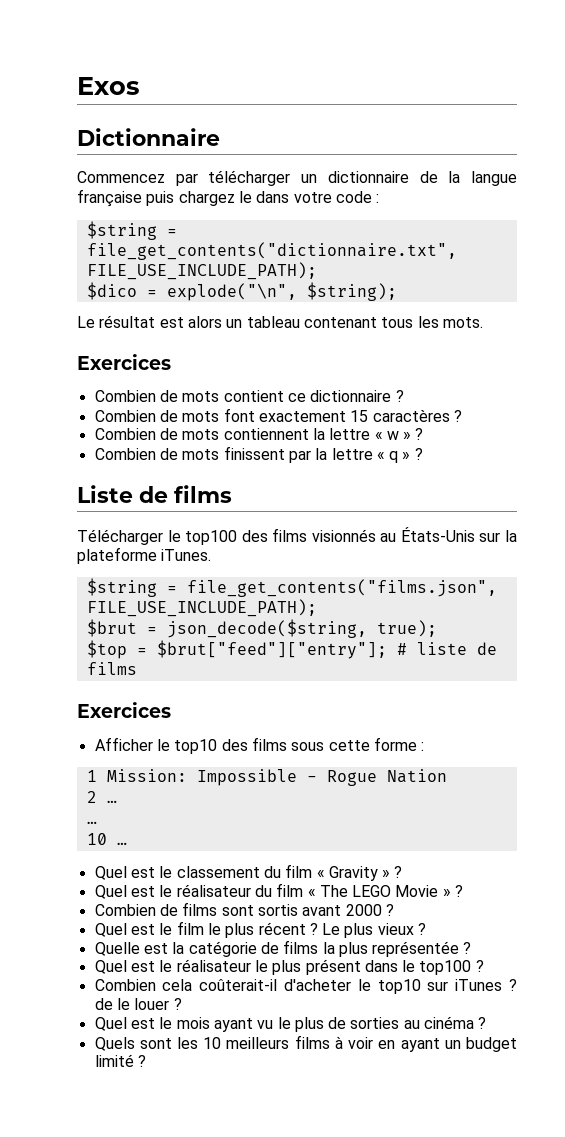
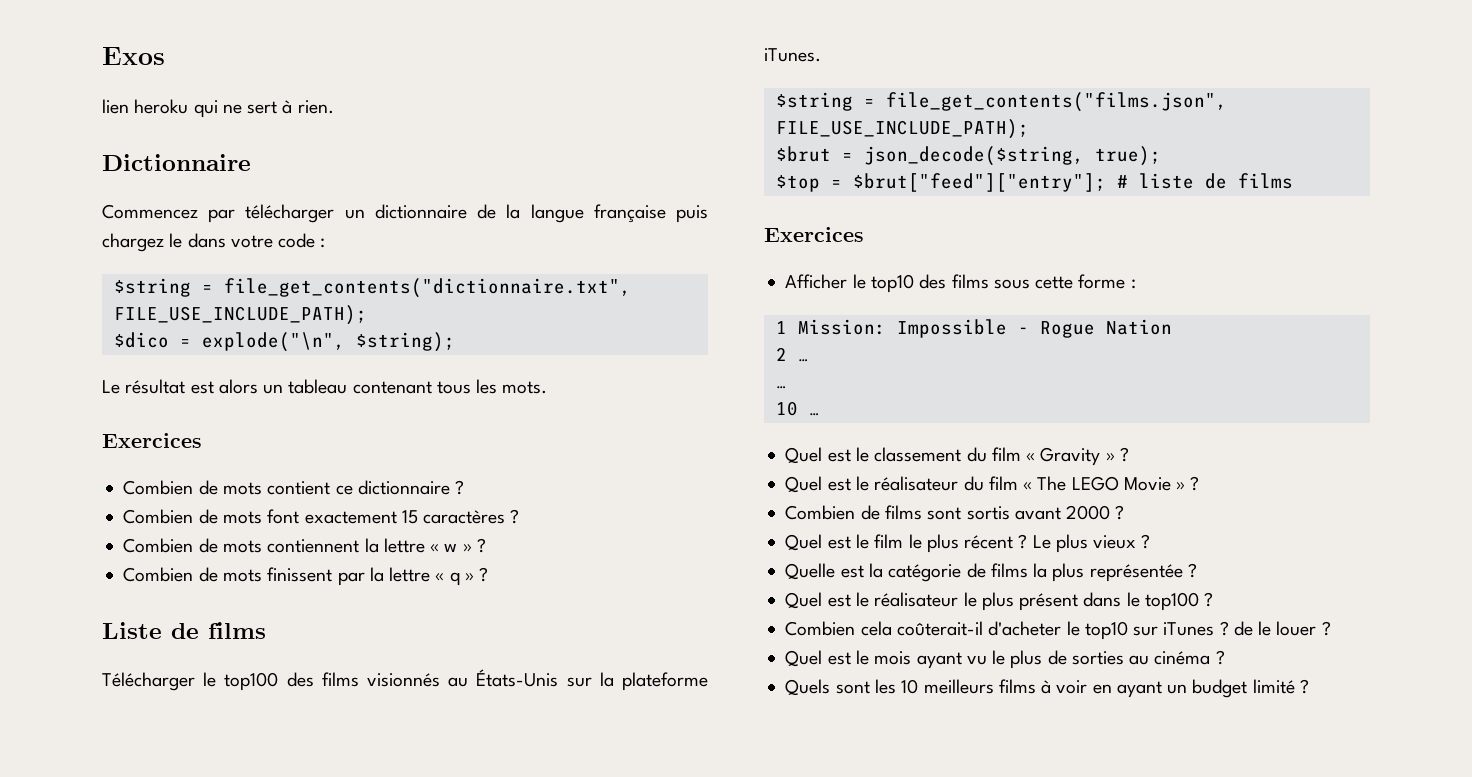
+ lien heroku qui ne sert à rien.

